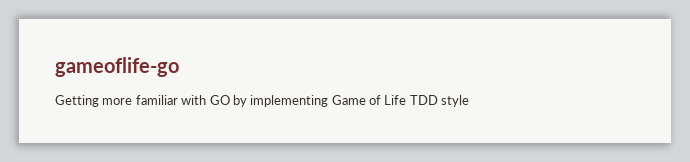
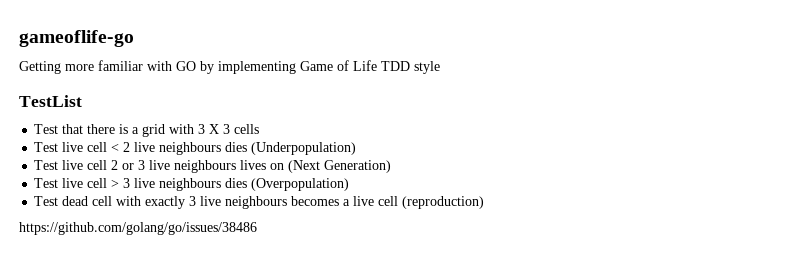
+ TestList
+ Test that there is a grid with 3 X 3 cells
+ Test live cell < 2 live neighbours dies (Underpopulation)
+ Test live cell 2 or 3 live neighbours lives on (Next Generation)
+ Test live cell > 3 live neighbours dies (Overpopulation)
+ Test dead cell with exactly 3 live neighbours becomes a live cell (reproduction)
+ https://github.com/golang/go/issues/38486

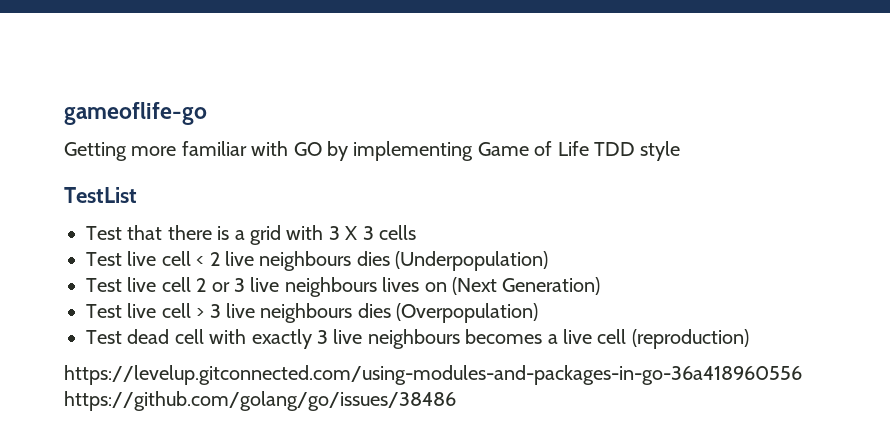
- https://github.com/golang/go/issues/38486
+ https://levelup.gitconnected.com/using-modules-and-packages-in-go-36a418960556 https://github.com/golang/go/issues/38486

